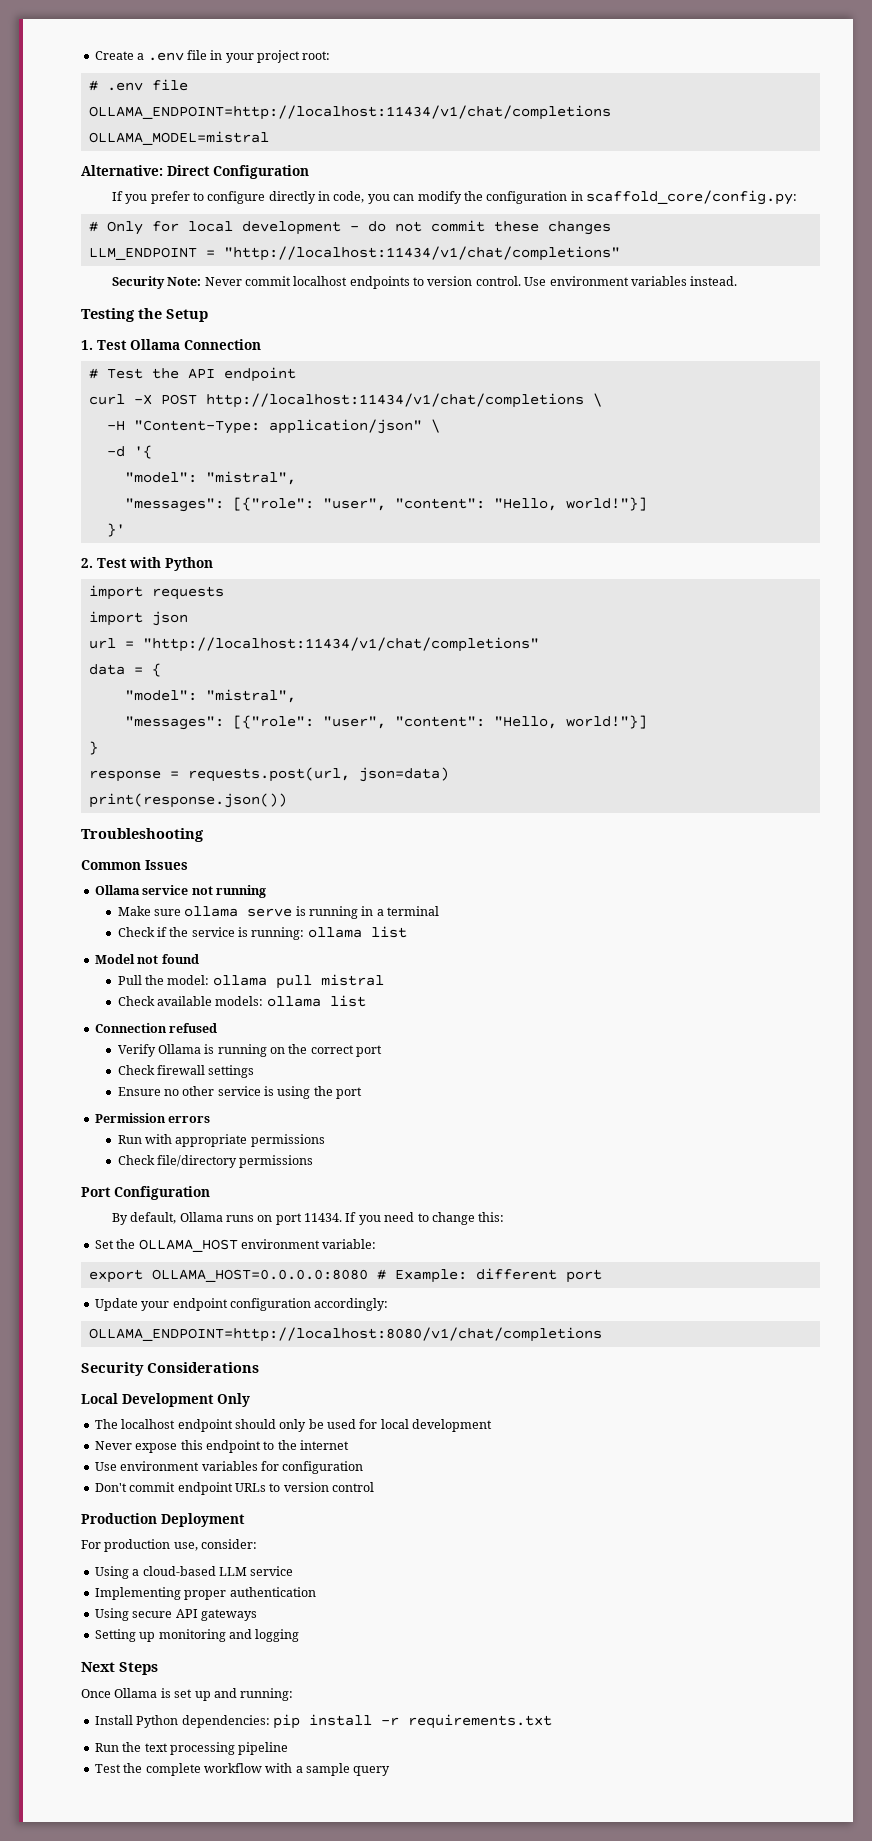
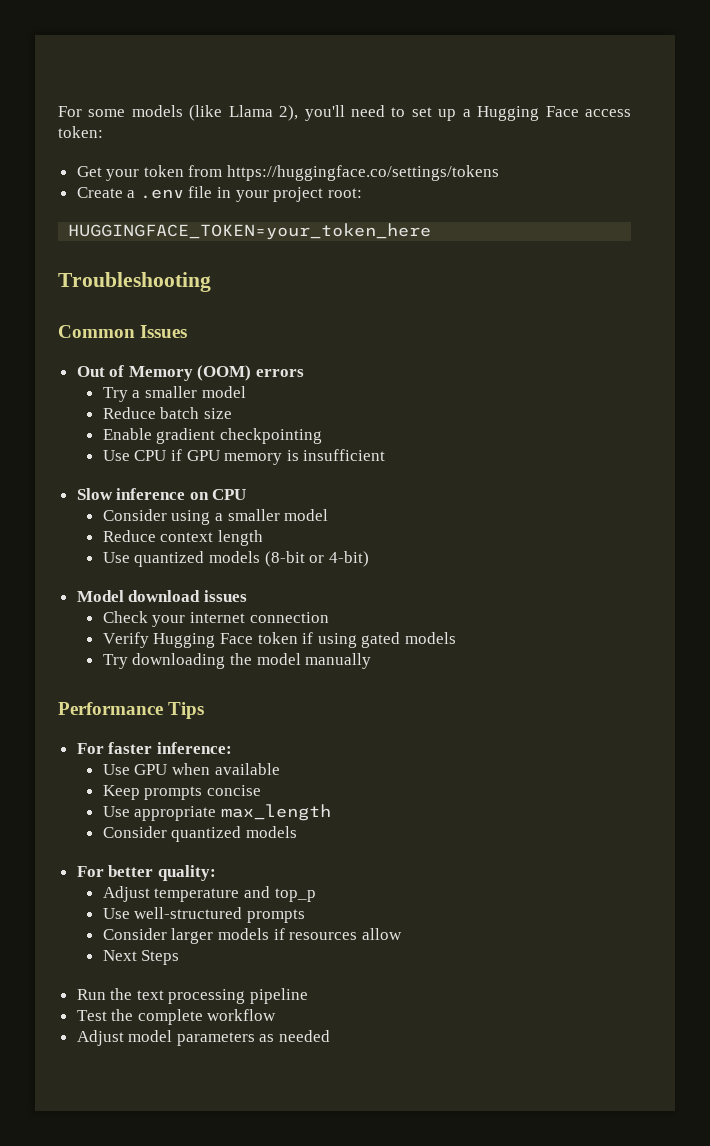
+ For some models (like Llama 2), you'll need to set up a Hugging Face access token:
+ Get your token from https://huggingface.co/settings/tokens
- # .env file
- OLLAMA_ENDPOINT=http://localhost:11434/v1/chat/completions
- OLLAMA_MODEL=mistral
- Alternative: Direct Configuration
- If you prefer to configure directly in code, you can modify the configuration in scaffold_core/config.py:
- # Only for local development - do not commit these changes
- LLM_ENDPOINT = "http://localhost:11434/v1/chat/completions"
- Security Note: Never commit localhost endpoints to version control. Use environment variables instead.
- Testing the Setup
- 1. Test Ollama Connection
- # Test the API endpoint
- curl -X POST http://localhost:11434/v1/chat/completions \
- -H "Content-Type: application/json" \
- -d '{
- "model": "mistral",
- "messages": [{"role": "user", "content": "Hello, world!"}]
- }'
- 2. Test with Python
- import requests
- import json
- url = "http://localhost:11434/v1/chat/completions"
- data = {
- "model": "mistral",
- "messages": [{"role": "user", "content": "Hello, world!"}]
- }
- response = requests.post(url, json=data)
- print(response.json())
+ HUGGINGFACE_TOKEN=your_token_here
  Troubleshooting
  Common Issues
- Ollama service not running
- Make sure ollama serve is running in a terminal
- Check if the service is running: ollama list
- Model not found
- Pull the model: ollama pull mistral
- Check available models: ollama list
- Connection refused
- Verify Ollama is running on the correct port
- Check firewall settings
- Ensure no other service is using the port
- Permission errors
- Run with appropriate permissions
- Check file/directory permissions
- Port Configuration
- By default, Ollama runs on port 11434. If you need to change this:
- Set the OLLAMA_HOST environment variable:
- export OLLAMA_HOST=0.0.0.0:8080 # Example: different port
- Update your endpoint configuration accordingly:
- OLLAMA_ENDPOINT=http://localhost:8080/v1/chat/completions
- Security Considerations
- Local Development Only
- The localhost endpoint should only be used for local development
- Never expose this endpoint to the internet
- Use environment variables for configuration
- Don't commit endpoint URLs to version control
- Production Deployment
- For production use, consider:
- Using a cloud-based LLM service
- Implementing proper authentication
- Using secure API gateways
- Setting up monitoring and logging
+ Out of Memory (OOM) errors
+ Try a smaller model
+ Reduce batch size
+ Enable gradient checkpointing
+ Use CPU if GPU memory is insufficient
+ Slow inference on CPU
+ Consider using a smaller model
+ Reduce context length
+ Use quantized models (8-bit or 4-bit)
+ Model download issues
+ Check your internet connection
+ Verify Hugging Face token if using gated models
+ Try downloading the model manually
+ Performance Tips
+ For faster inference:
+ Use GPU when available
+ Keep prompts concise
+ Use appropriate max_length
+ Consider quantized models
+ For better quality:
+ Adjust temperature and top_p
+ Use well-structured prompts
+ Consider larger models if resources allow
  Next Steps
- Once Ollama is set up and running:
- Install Python dependencies: pip install -r requirements.txt
- Test the complete workflow with a sample query
+ Test the complete workflow
+ Adjust model parameters as needed

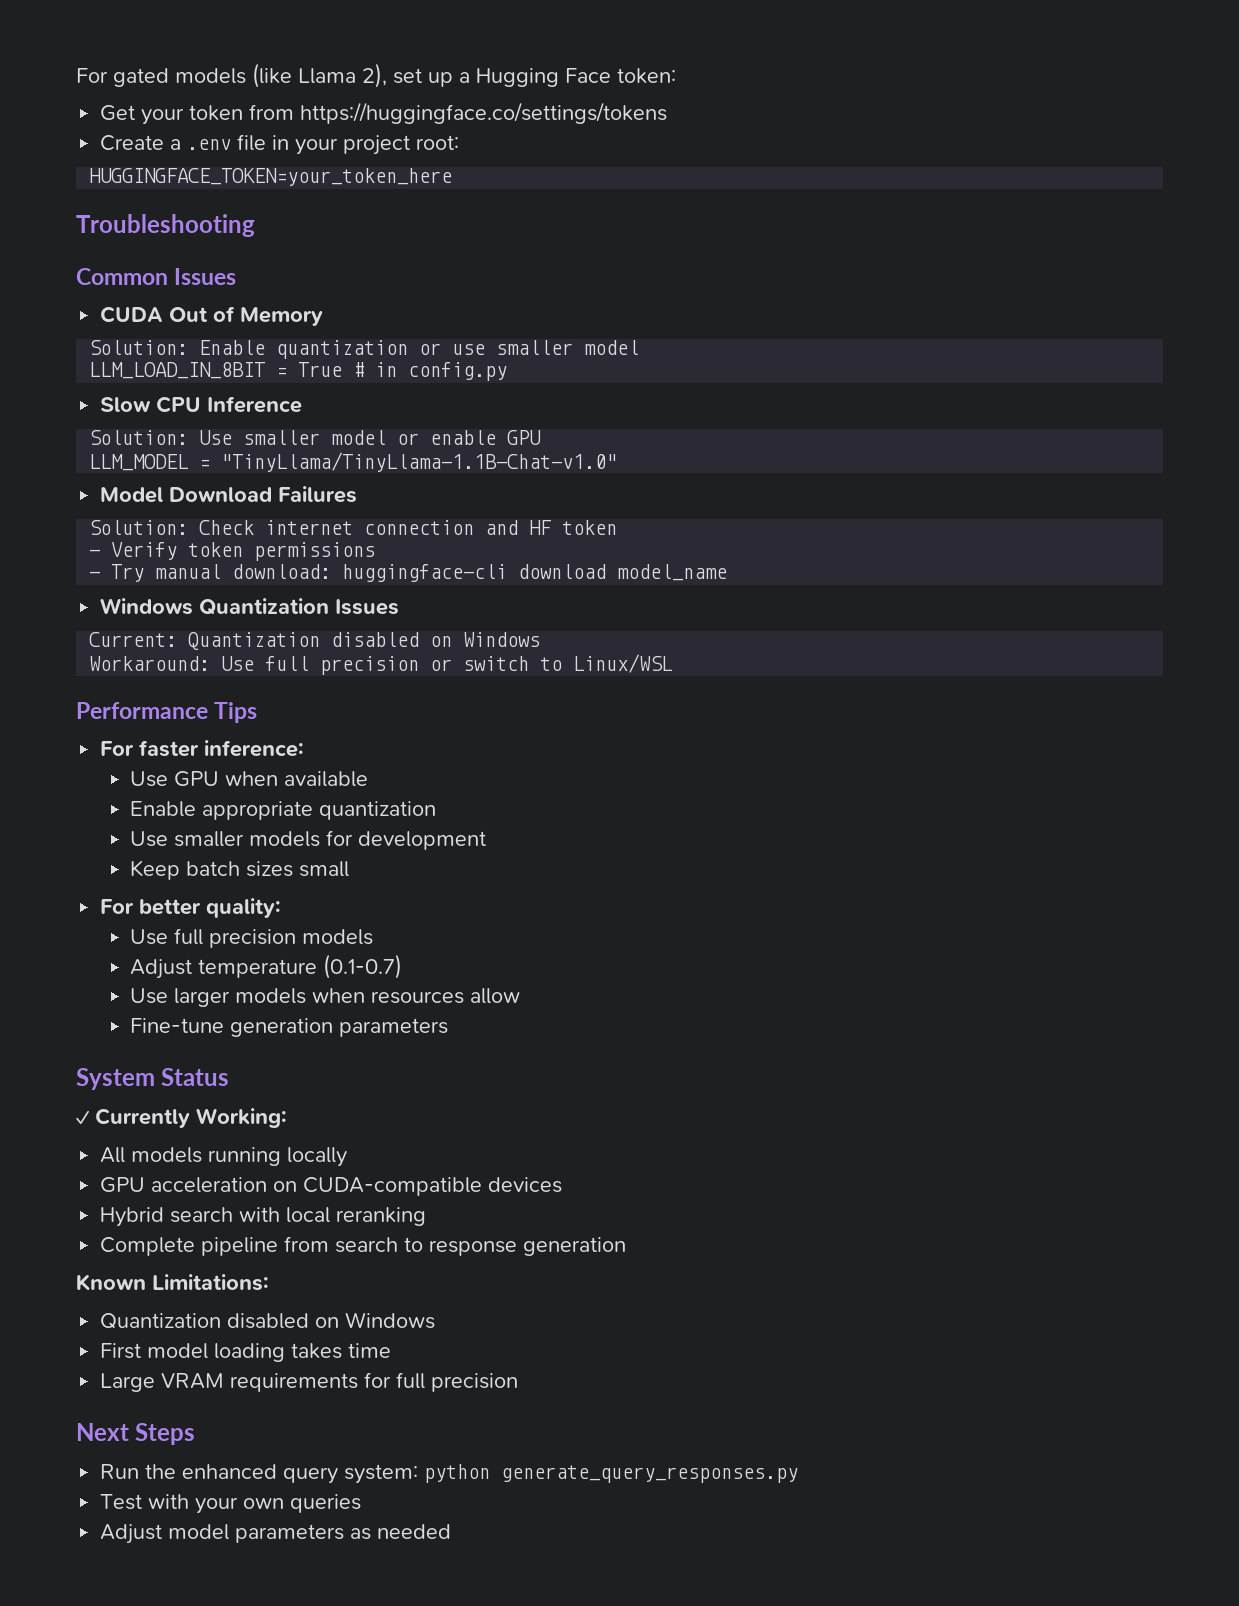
- For some models (like Llama 2), you'll need to set up a Hugging Face access token:
+ For gated models (like Llama 2), set up a Hugging Face token:
- Out of Memory (OOM) errors
- Try a smaller model
- Reduce batch size
- Enable gradient checkpointing
- Use CPU if GPU memory is insufficient
+ CUDA Out of Memory
+ Solution: Enable quantization or use smaller model
+ LLM_LOAD_IN_8BIT = True # in config.py
- Slow inference on CPU
- Consider using a smaller model
- Reduce context length
- Use quantized models (8-bit or 4-bit)
- Model download issues
- Check your internet connection
- Verify Hugging Face token if using gated models
- Try downloading the model manually
+ Slow CPU Inference
+ Solution: Use smaller model or enable GPU
+ LLM_MODEL = "TinyLlama/TinyLlama-1.1B-Chat-v1.0"
+ Model Download Failures
+ Solution: Check internet connection and HF token
+ - Verify token permissions
+ - Try manual download: huggingface-cli download model_name
+ Windows Quantization Issues
+ Current: Quantization disabled on Windows
+ Workaround: Use full precision or switch to Linux/WSL
- Keep prompts concise
- Use appropriate max_length
- Consider quantized models
+ Enable appropriate quantization
+ Use smaller models for development
+ Keep batch sizes small
+ Use full precision models
- Adjust temperature and top_p
- Use well-structured prompts
- Consider larger models if resources allow
+ Adjust temperature (0.1-0.7)
+ Use larger models when resources allow
+ Fine-tune generation parameters
+ System Status
+ ✓ Currently Working:
+ All models running locally
+ GPU acceleration on CUDA-compatible devices
+ Hybrid search with local reranking
+ Complete pipeline from search to response generation
+ Known Limitations:
+ Quantization disabled on Windows
+ First model loading takes time
+ Large VRAM requirements for full precision
  Next Steps
- Run the text processing pipeline
- Test the complete workflow
+ Run the enhanced query system: python generate_query_responses.py
+ Test with your own queries

